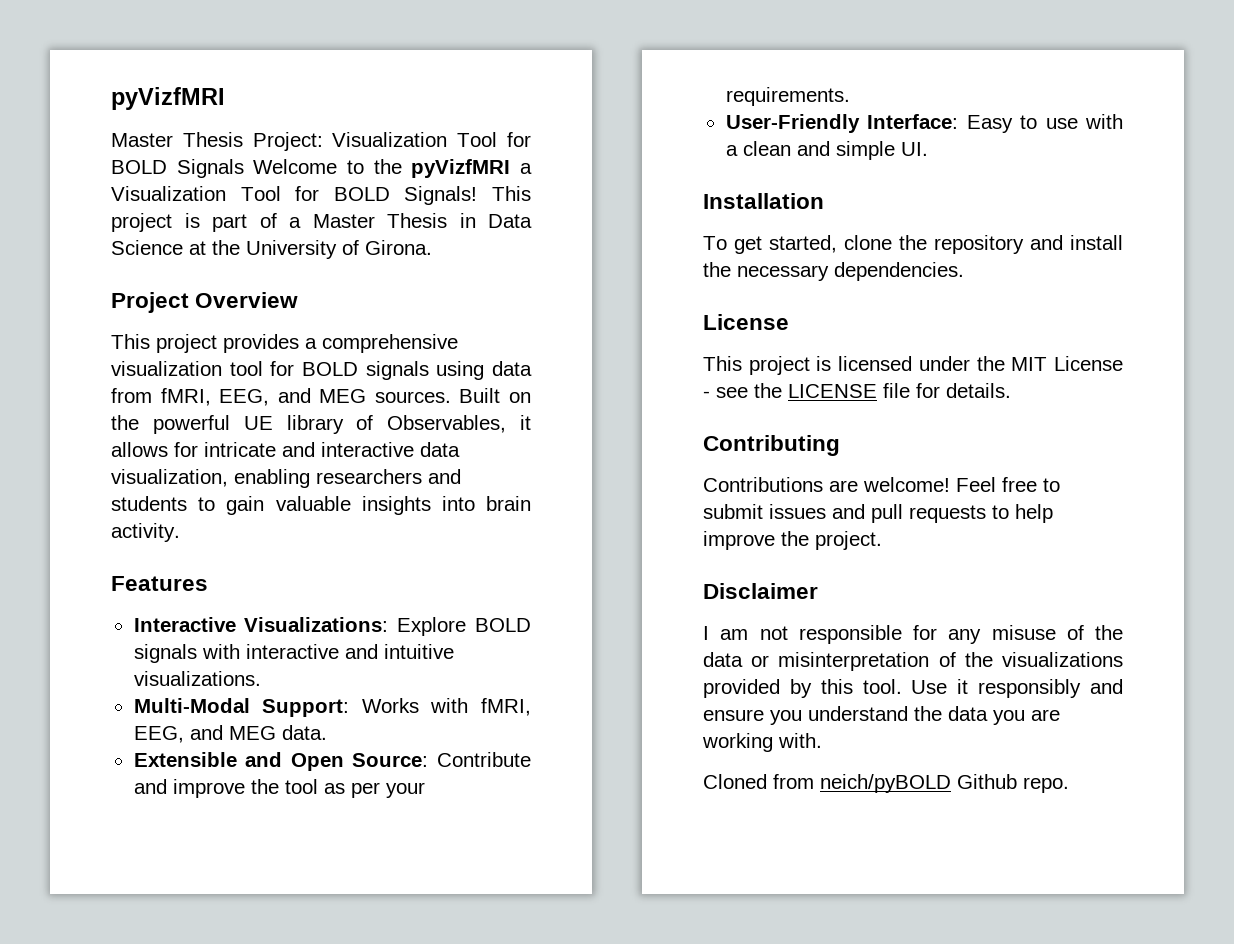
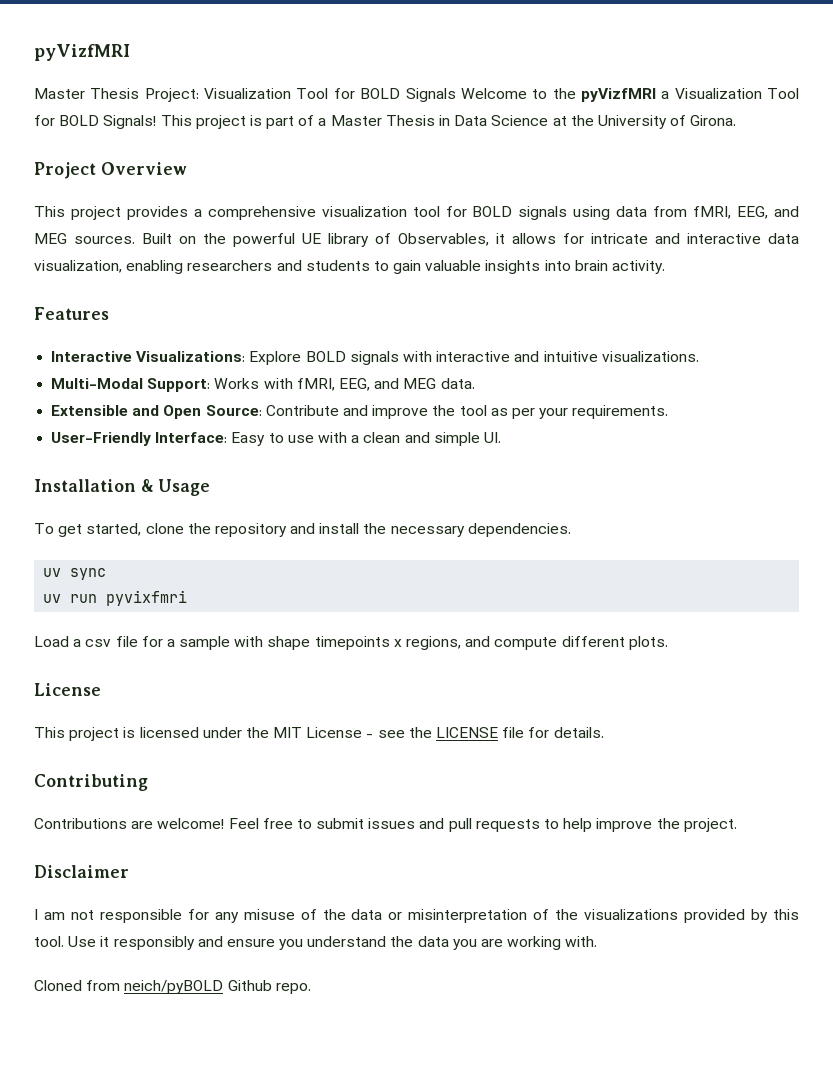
- Installation
+ Installation & Usage
+ uv sync
+ uv run pyvixfmri
+ Load a csv file for a sample with shape timepoints x regions, and compute different plots.

